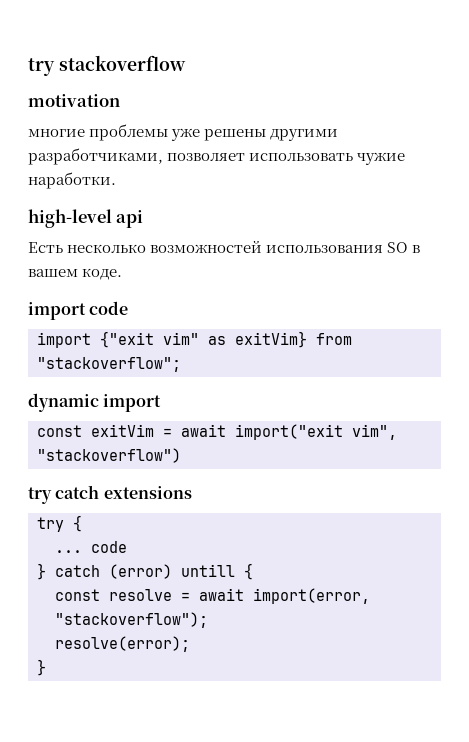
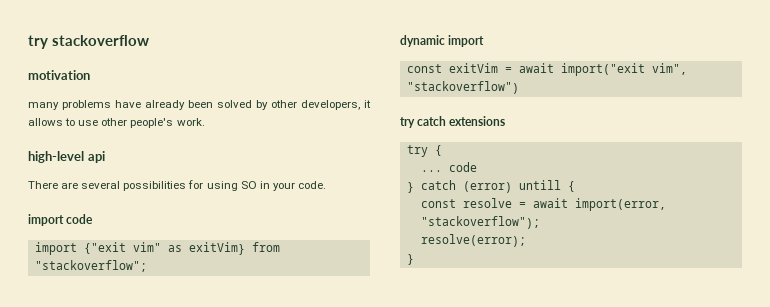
- многие проблемы уже решены другими разработчиками, позволяет использовать чужие наработки.
+ many problems have already been solved by other developers, it allows to use other people's work.
  high-level api
- Есть несколько возможностей использования SO в вашем коде.
+ There are several possibilities for using SO in your code.

